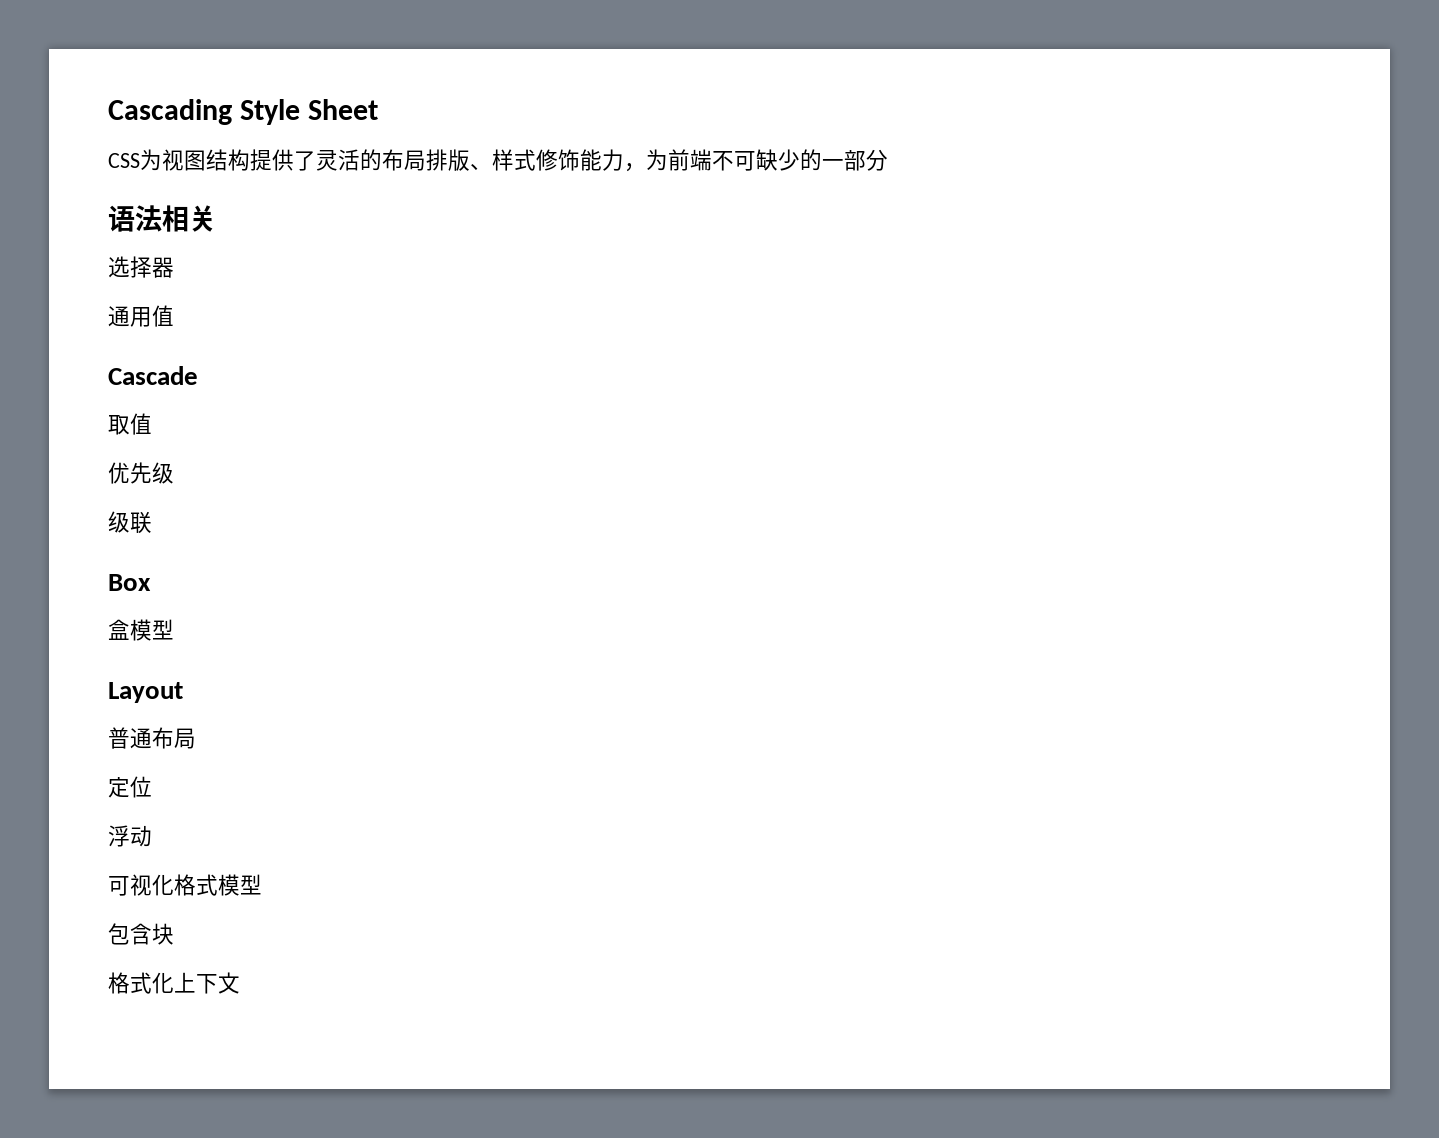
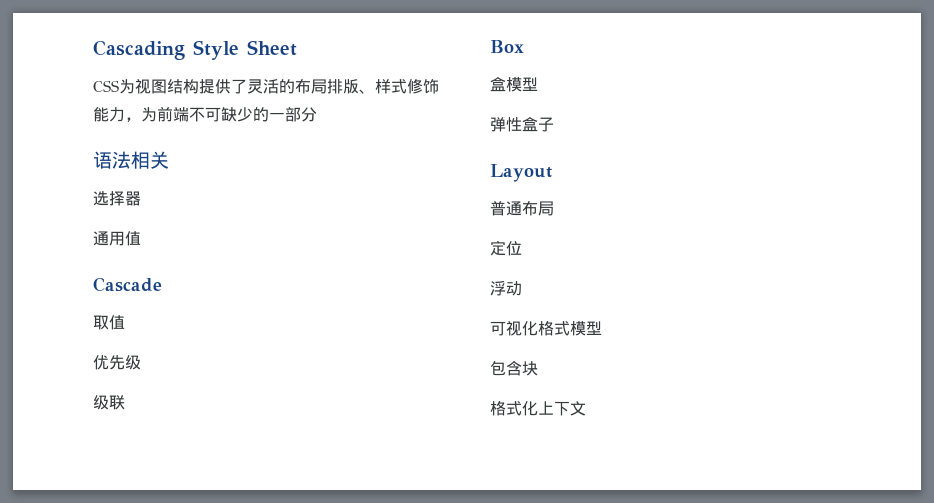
+ 弹性盒子

